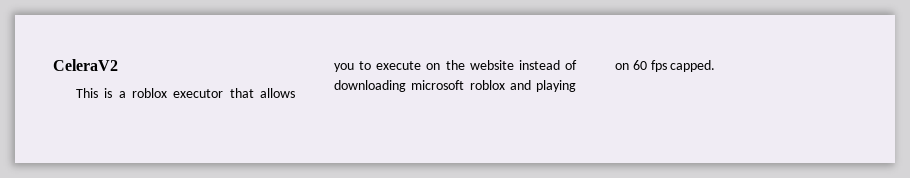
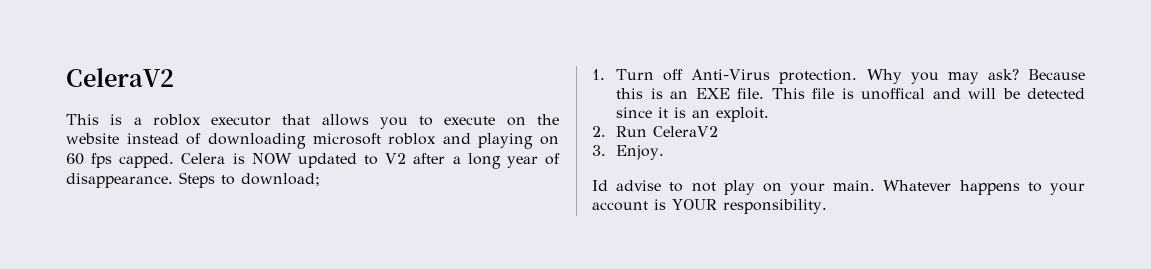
+ Celera is NOW updated to V2 after a long year of disappearance. Steps to download;
+ 1. Turn off Anti-Virus protection. Why you may ask? Because this is an EXE file. This file is unoffical and will be detected since it is an exploit.
+ 2. Run CeleraV2
+ 3. Enjoy.
+ Id advise to not play on your main. Whatever happens to your account is YOUR responsibility.

